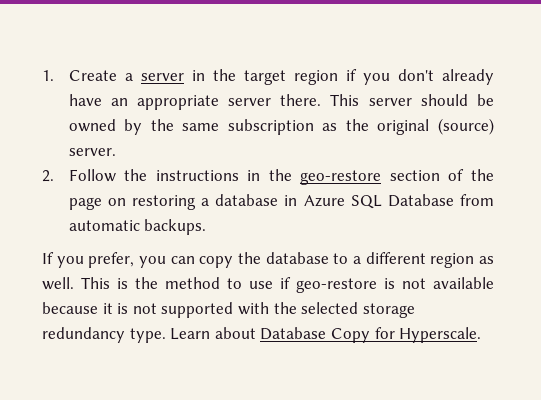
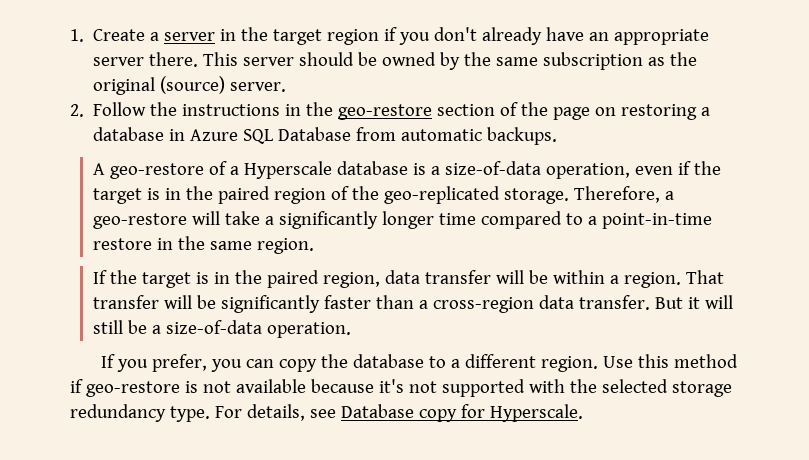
+ A geo-restore of a Hyperscale database is a size-of-data operation, even if the target is in the paired region of the geo-replicated storage. Therefore, a geo-restore will take a significantly longer time compared to a point-in-time restore in the same region.
+ If the target is in the paired region, data transfer will be within a region. That transfer will be significantly faster than a cross-region data transfer. But it will still be a size-of-data operation.
- If you prefer, you can copy the database to a different region as well. This is the method to use if geo-restore is not available because it is not supported with the selected storage redundancy type.
+ If you prefer, you can copy the database to a different region. Use this method if geo-restore is not available because it's not supported with the selected storage redundancy type.
- Learn about Database Copy for Hyperscale.
+ For details, see Database copy for Hyperscale.

